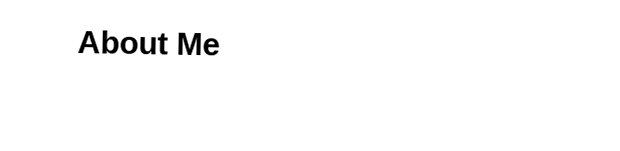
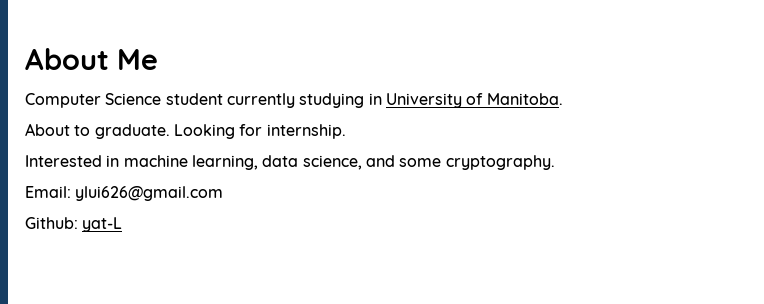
+ Computer Science student currently studying in University of Manitoba.
+ About to graduate. Looking for internship.
+ Interested in machine learning, data science, and some cryptography.
+ Email: ylui626@gmail.com
+ Github: yat-L

